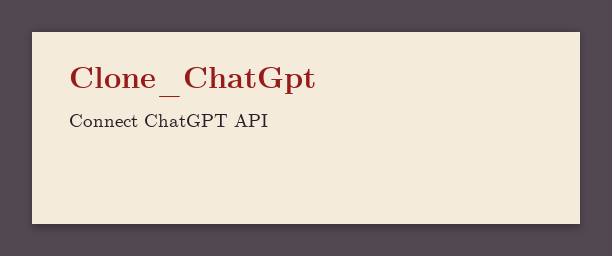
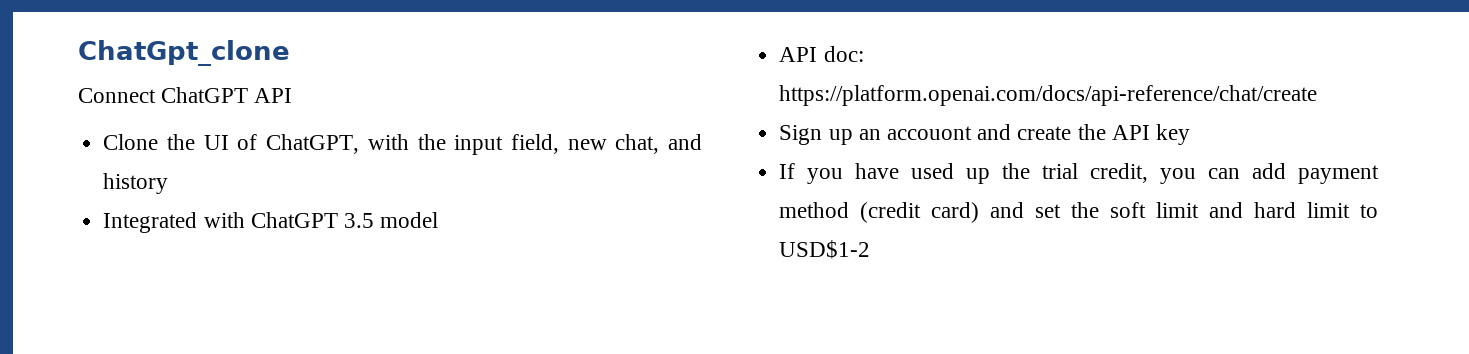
- Clone_ChatGpt
+ ChatGpt_clone
+ Clone the UI of ChatGPT, with the input field, new chat, and history
+ Integrated with ChatGPT 3.5 model
+ API doc: https://platform.openai.com/docs/api-reference/chat/create
+ Sign up an accouont and create the API key
+ If you have used up the trial credit, you can add payment method (credit card) and set the soft limit and hard limit to USD$1-2

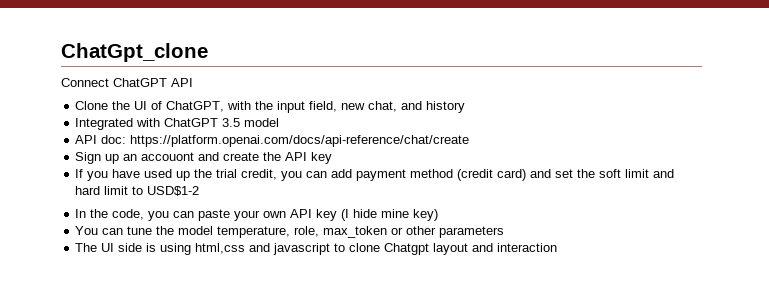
+ In the code, you can paste your own API key (I hide mine key)
+ You can tune the model temperature, role, max_token or other parameters
+ The UI side is using html,css and javascript to clone Chatgpt layout and interaction

